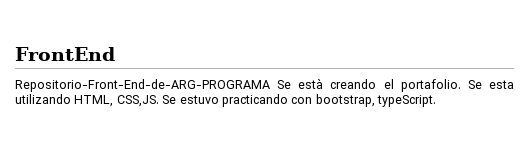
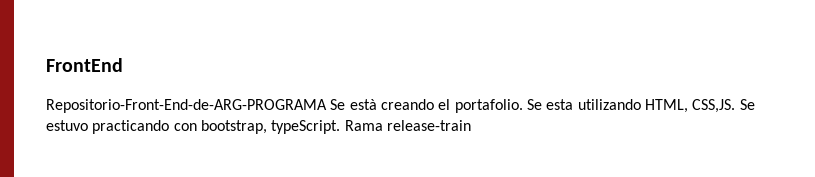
+ Rama release-train

